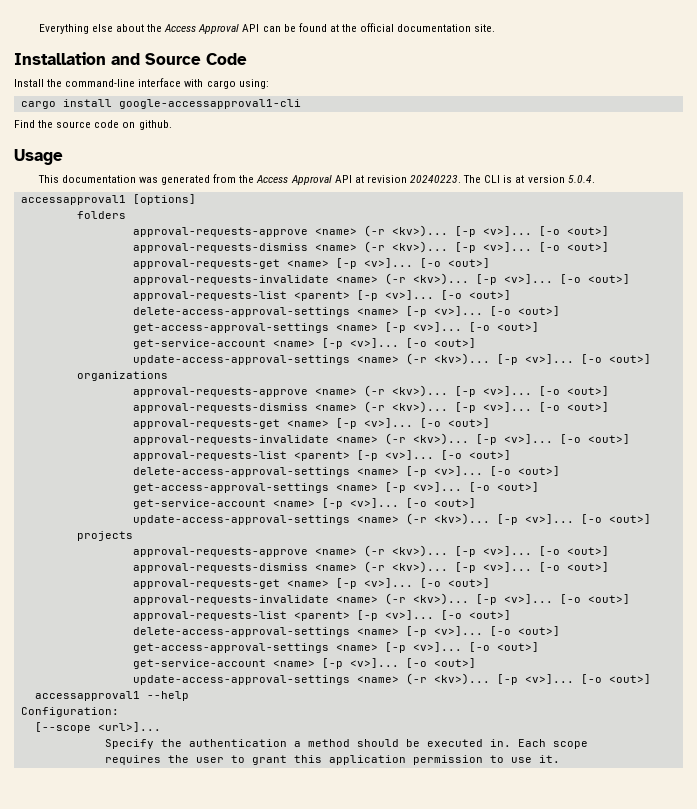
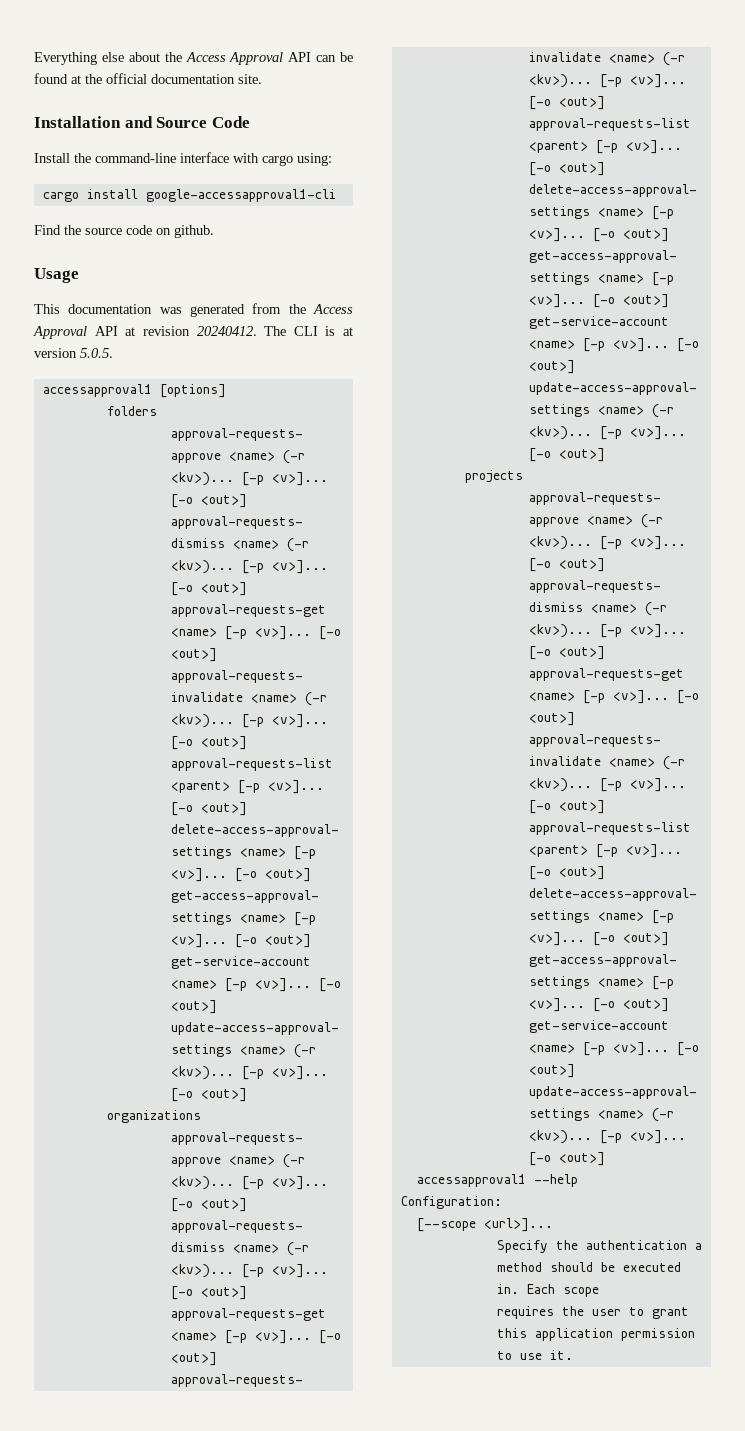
- This documentation was generated from the Access Approval API at revision 20240223.
+ This documentation was generated from the Access Approval API at revision 20240412.
- The CLI is at version 5.0.4.
+ The CLI is at version 5.0.5.

